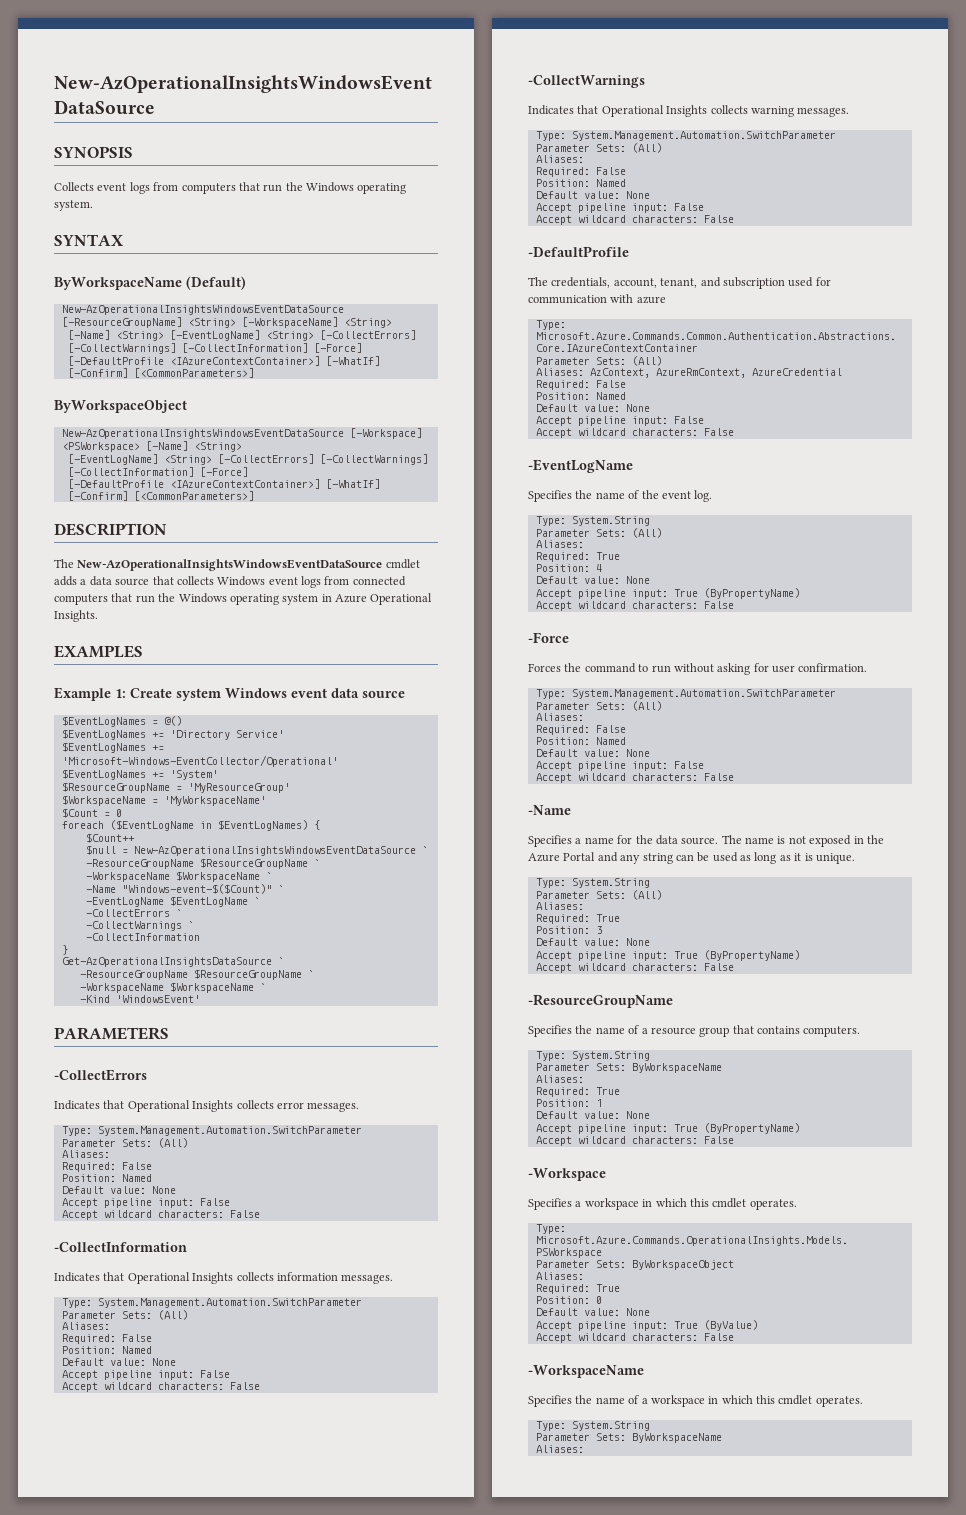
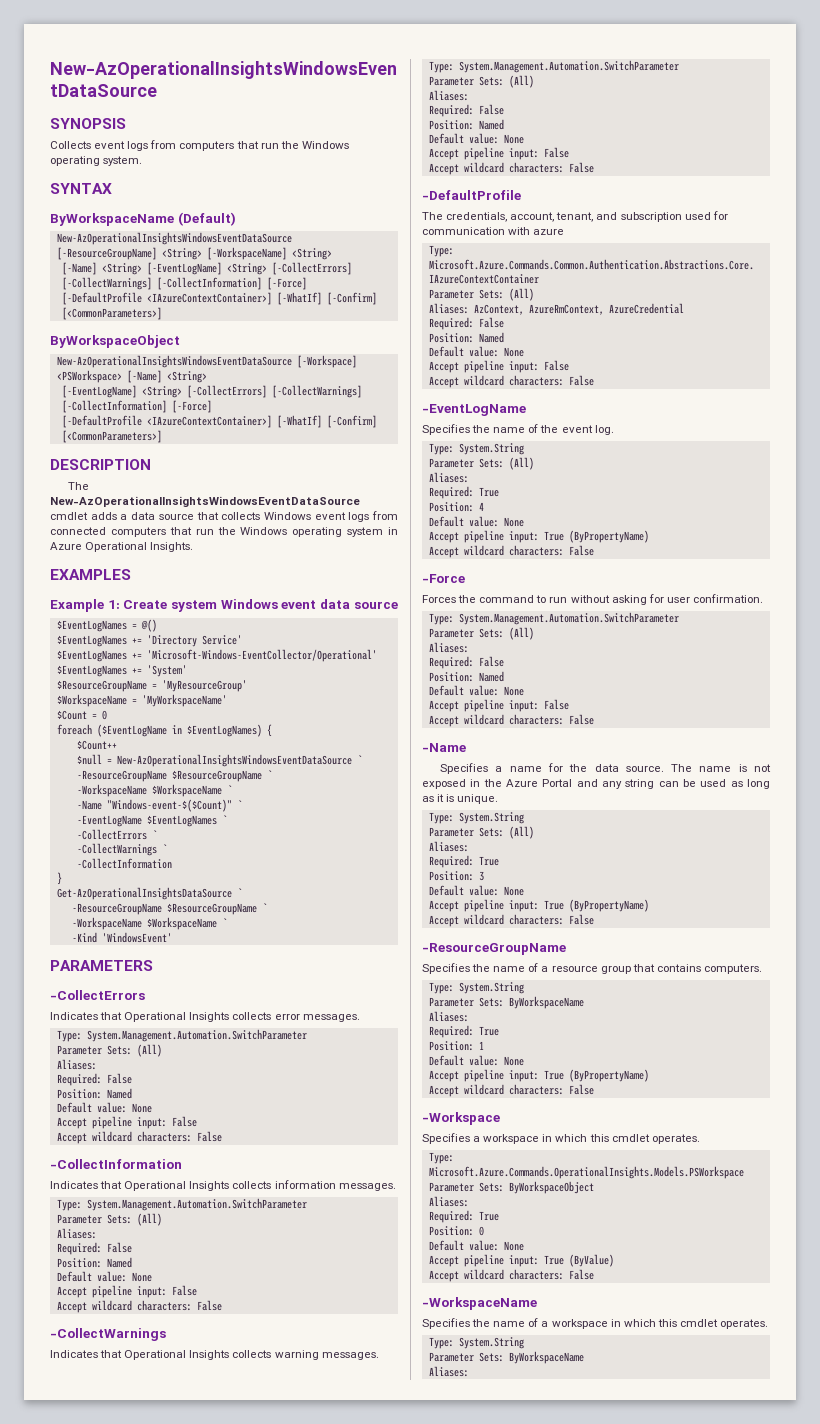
- -EventLogName $EventLogName `
+ -EventLogName $EventLogNames `

